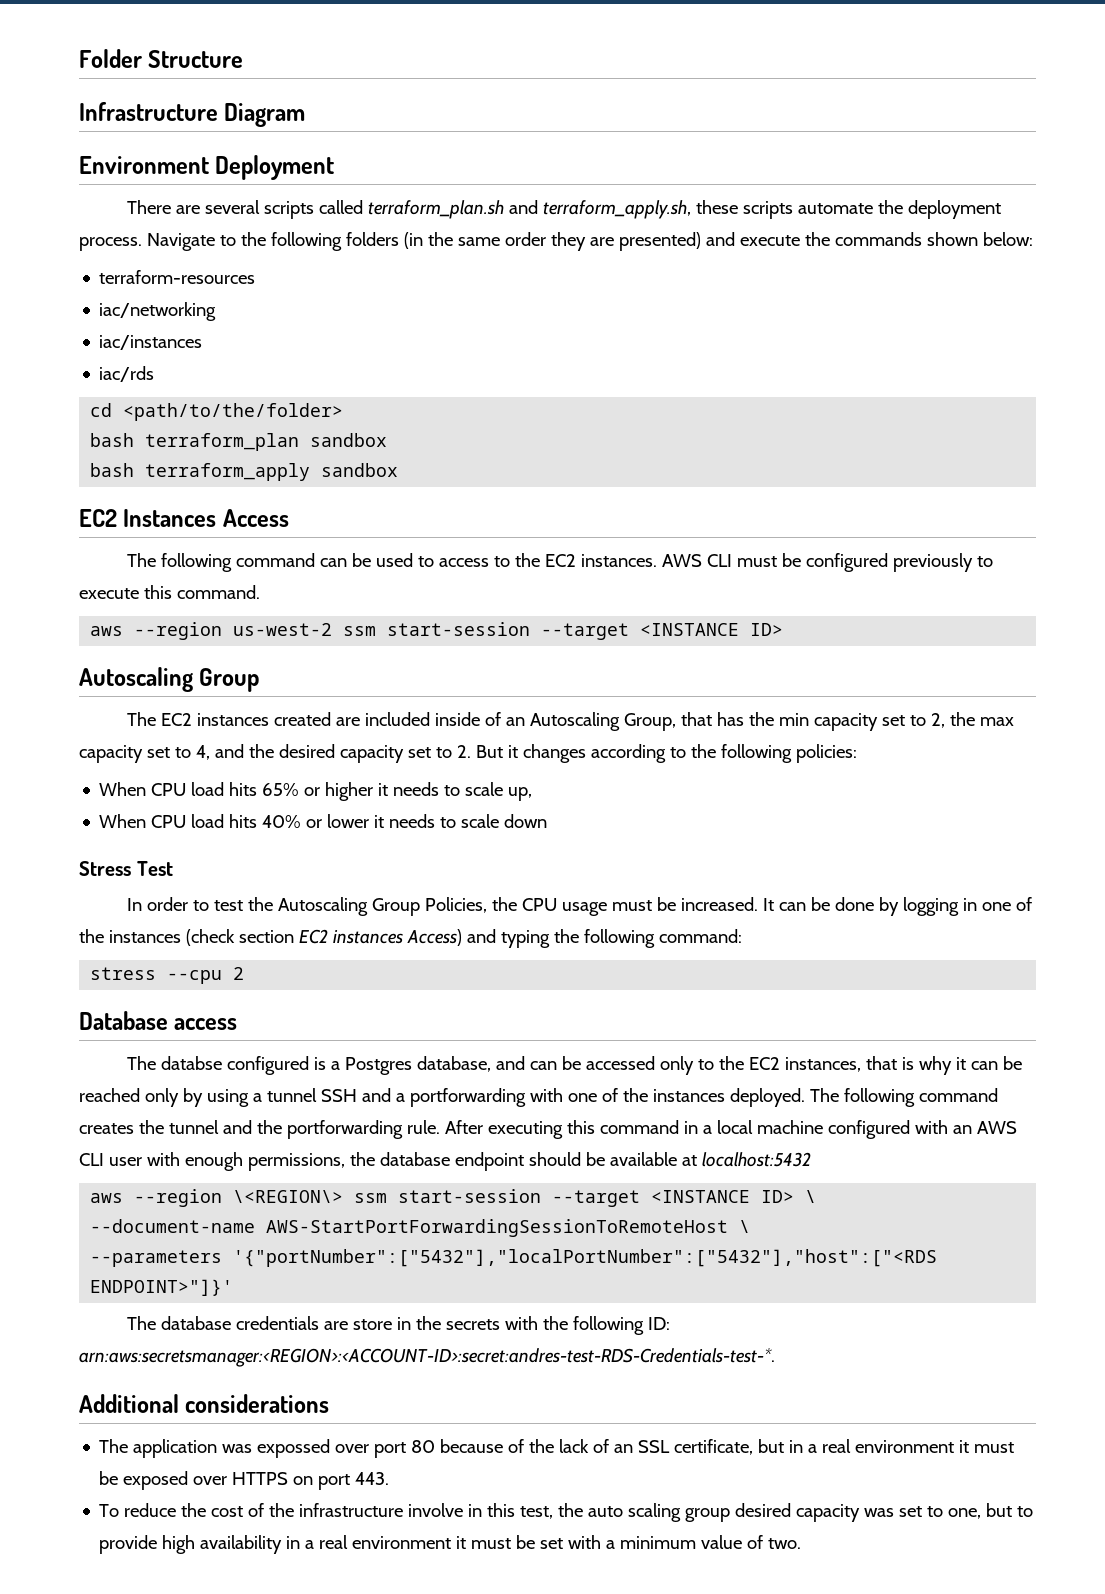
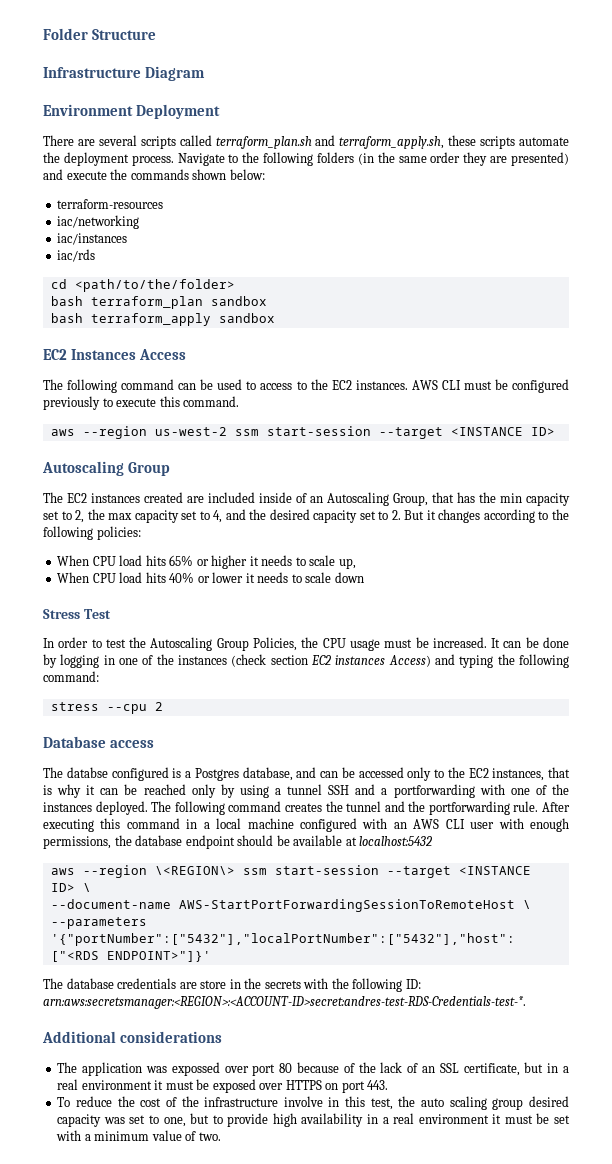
- The database credentials are store in the secrets with the following ID: arn:aws:secretsmanager:<REGION>:<ACCOUNT-ID>:secret:andres-test-RDS-Credentials-test-*.
+ The database credentials are store in the secrets with the following ID: arn:aws:secretsmanager:<REGION>:<ACCOUNT-ID>secret:andres-test-RDS-Credentials-test-*.

